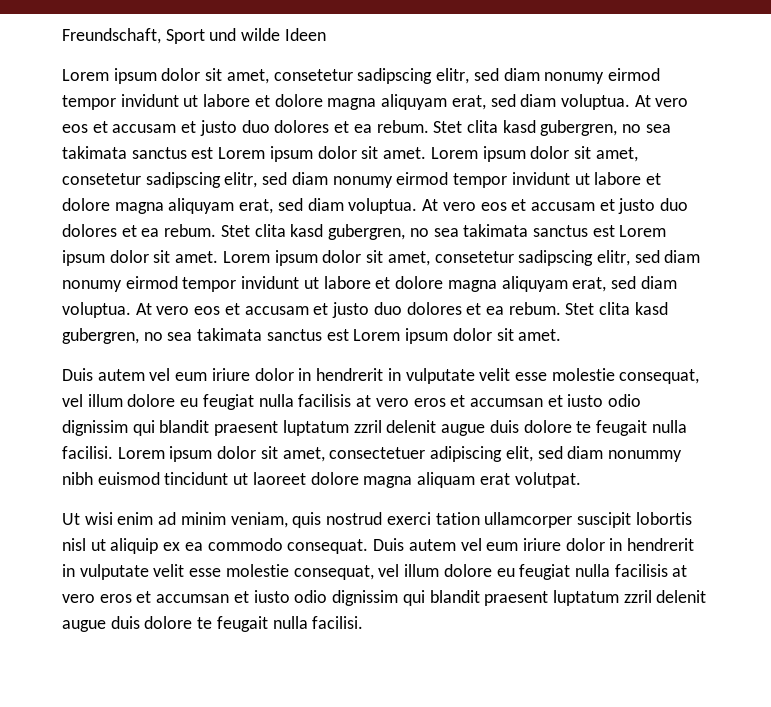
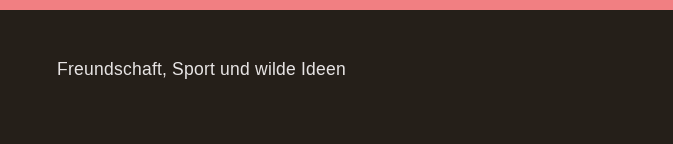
- Lorem ipsum dolor sit amet, consetetur sadipscing elitr, sed diam nonumy eirmod tempor invidunt ut labore et dolore magna aliquyam erat, sed diam voluptua. At vero eos et accusam et justo duo dolores et ea rebum. Stet clita kasd gubergren, no sea takimata sanctus est Lorem ipsum dolor sit amet. Lorem ipsum dolor sit amet, consetetur sadipscing elitr, sed diam nonumy eirmod tempor invidunt ut labore et dolore magna aliquyam erat, sed diam voluptua. At vero eos et accusam et justo duo dolores et ea rebum. Stet clita kasd gubergren, no sea takimata sanctus est Lorem ipsum dolor sit amet. Lorem ipsum dolor sit amet, consetetur sadipscing elitr, sed diam nonumy eirmod tempor invidunt ut labore et dolore magna aliquyam erat, sed diam voluptua. At vero eos et accusam et justo duo dolores et ea rebum. Stet clita kasd gubergren, no sea takimata sanctus est Lorem ipsum dolor sit amet.
- Duis autem vel eum iriure dolor in hendrerit in vulputate velit esse molestie consequat, vel illum dolore eu feugiat nulla facilisis at vero eros et accumsan et iusto odio dignissim qui blandit praesent luptatum zzril delenit augue duis dolore te feugait nulla facilisi. Lorem ipsum dolor sit amet, consectetuer adipiscing elit, sed diam nonummy nibh euismod tincidunt ut laoreet dolore magna aliquam erat volutpat.
- Ut wisi enim ad minim veniam, quis nostrud exerci tation ullamcorper suscipit lobortis nisl ut aliquip ex ea commodo consequat. Duis autem vel eum iriure dolor in hendrerit in vulputate velit esse molestie consequat, vel illum dolore eu feugiat nulla facilisis at vero eros et accumsan et iusto odio dignissim qui blandit praesent luptatum zzril delenit augue duis dolore te feugait nulla facilisi.

